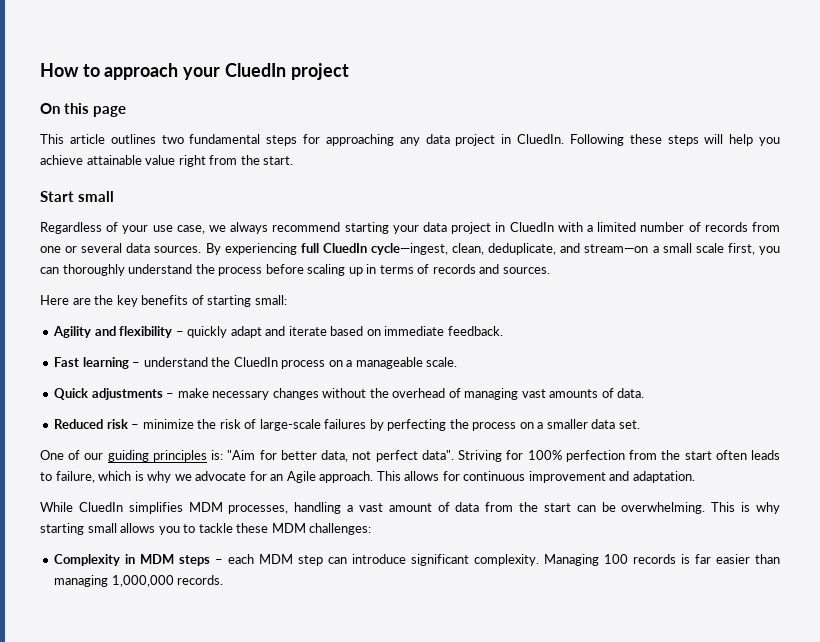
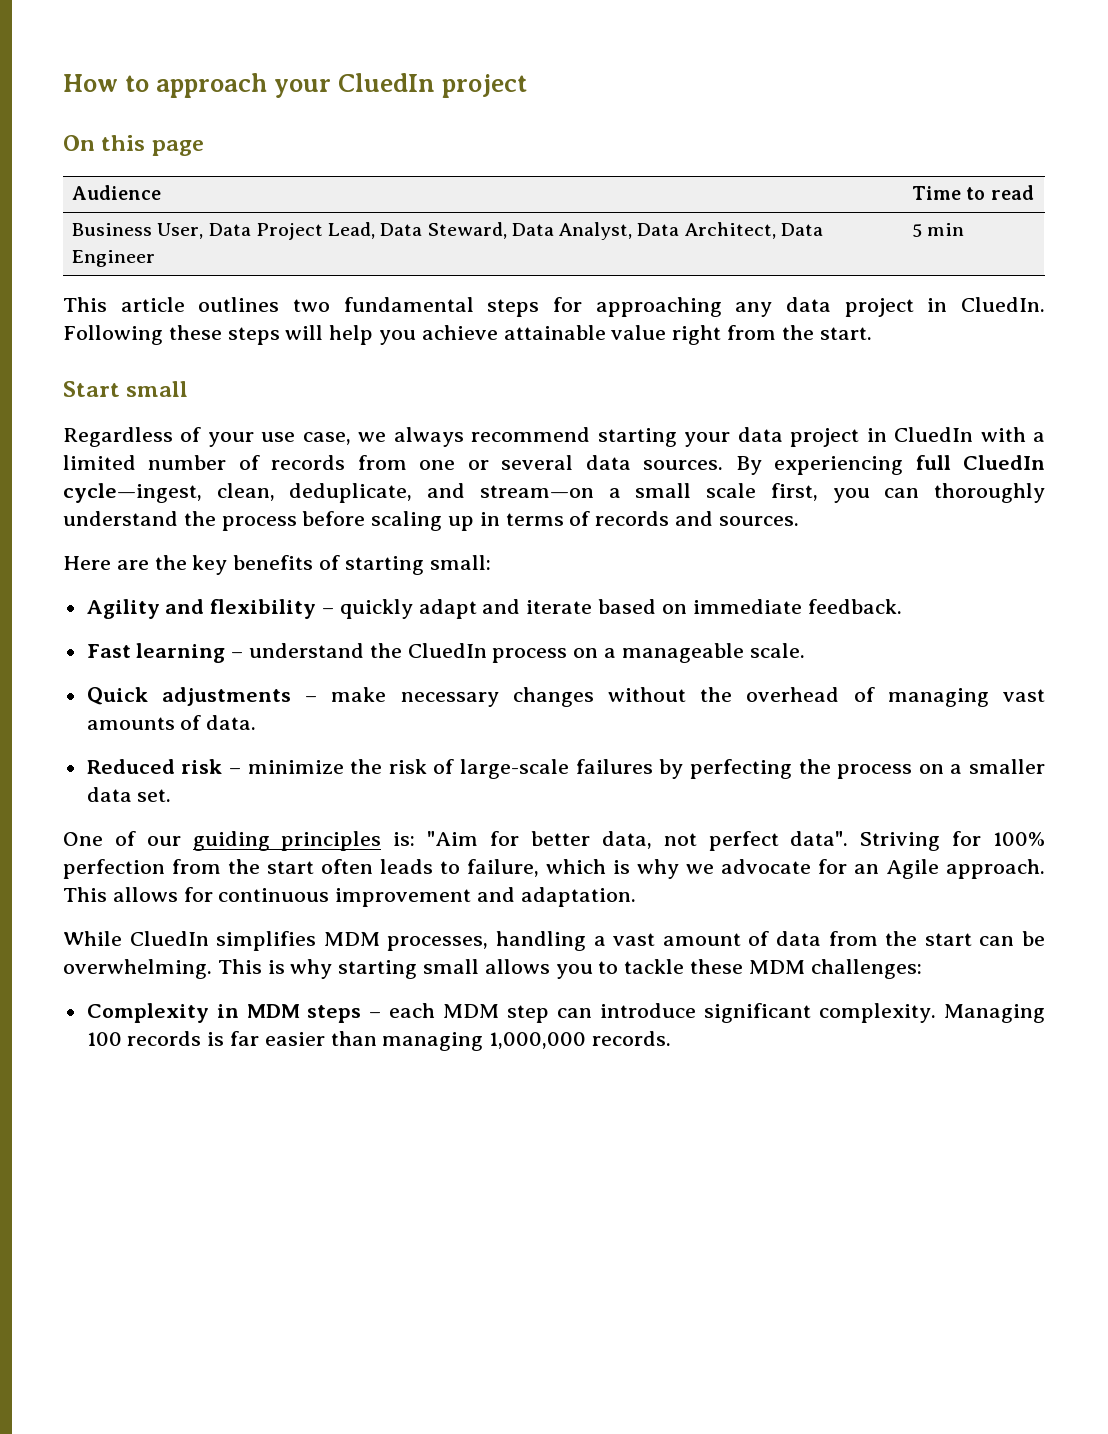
+ Audience | Time to read
+ Business User, Data Project Lead, Data Steward, Data Analyst, Data Architect, Data Engineer | 5 min

